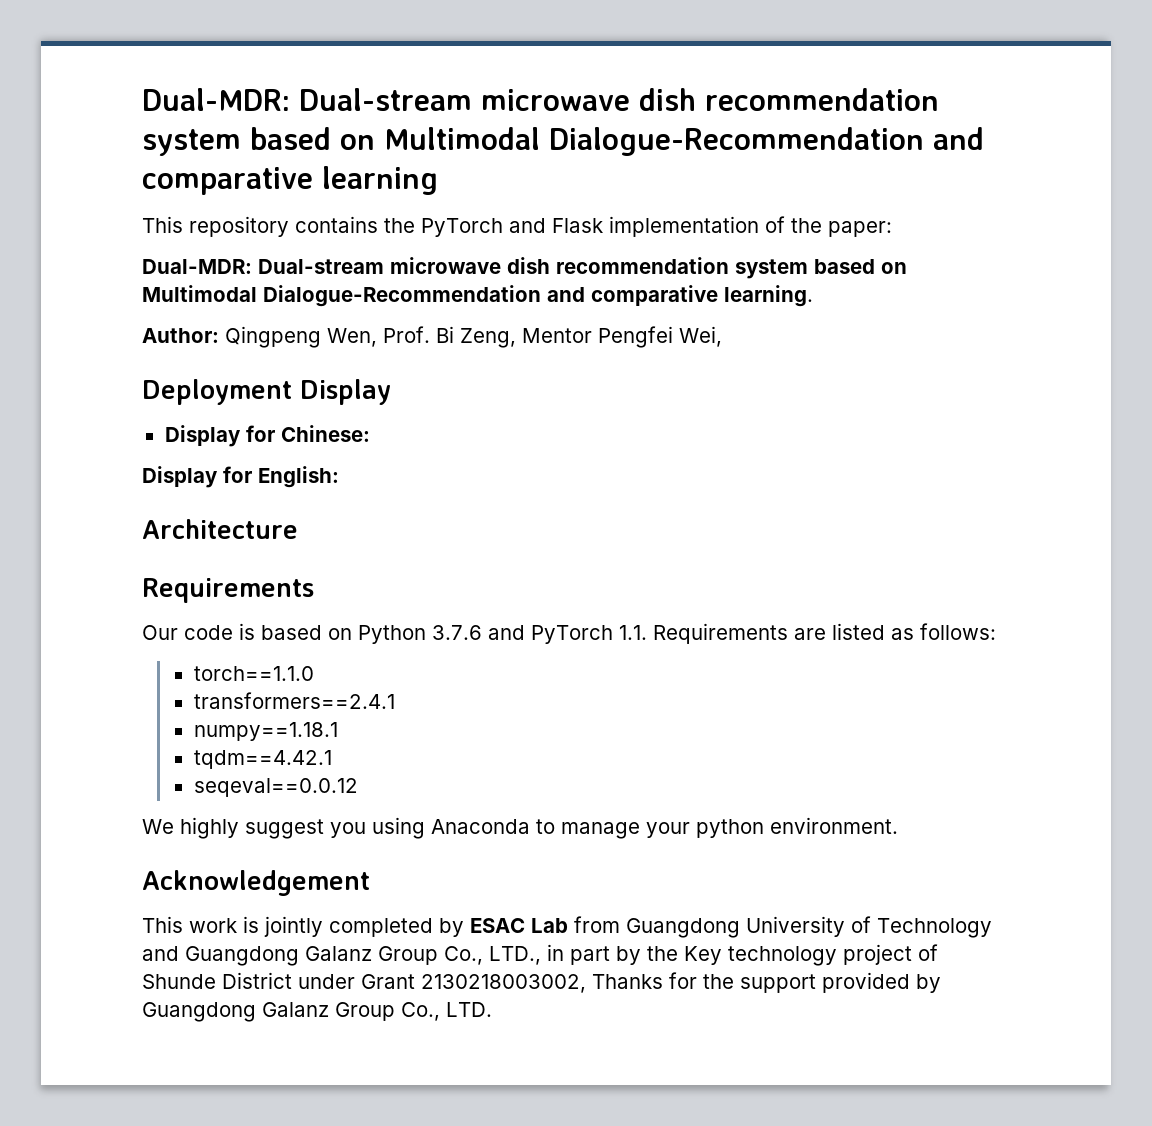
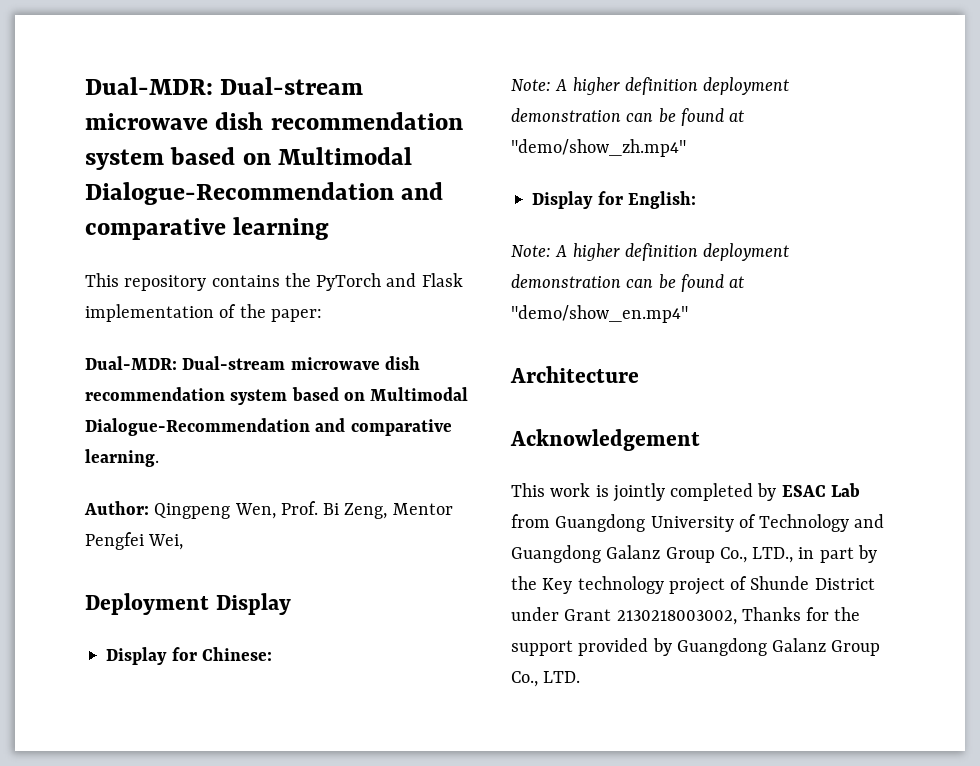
+ Note: A higher definition deployment demonstration can be found at "demo/show_zh.mp4"
  Display for English:
+ Note: A higher definition deployment demonstration can be found at "demo/show_en.mp4"
  Architecture
- Requirements
- Our code is based on Python 3.7.6 and PyTorch 1.1. Requirements are listed as follows:
- torch==1.1.0
- transformers==2.4.1
- numpy==1.18.1
- tqdm==4.42.1
- seqeval==0.0.12
- We highly suggest you using Anaconda to manage your python environment.

